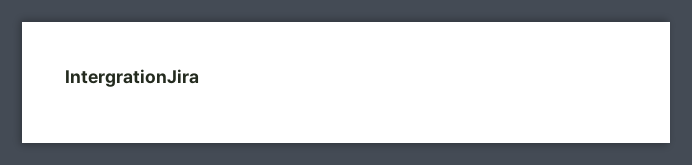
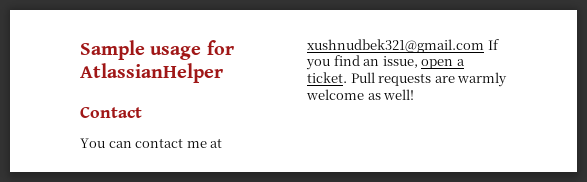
- IntergrationJira
+ Sample usage for AtlassianHelper
+ Contact
+ You can contact me at xushnudbek321@gmail.com If you find an issue, open a ticket. Pull requests are warmly welcome as well!

